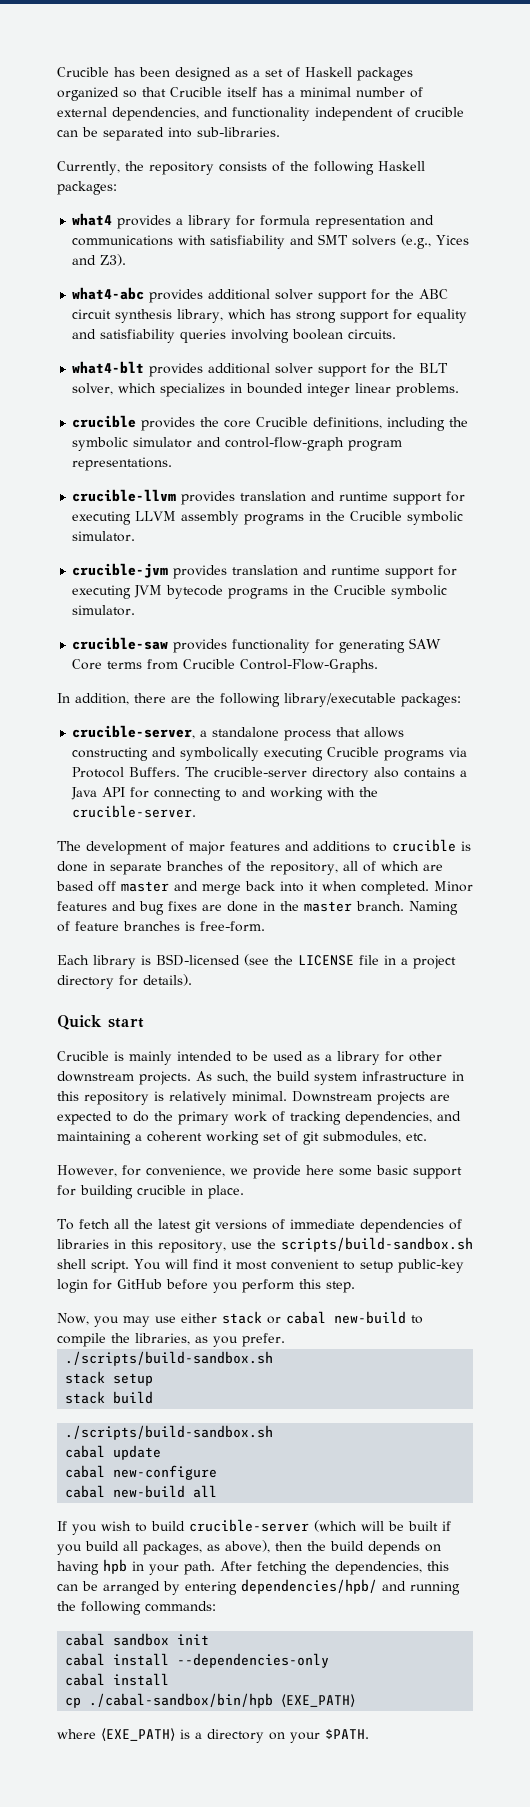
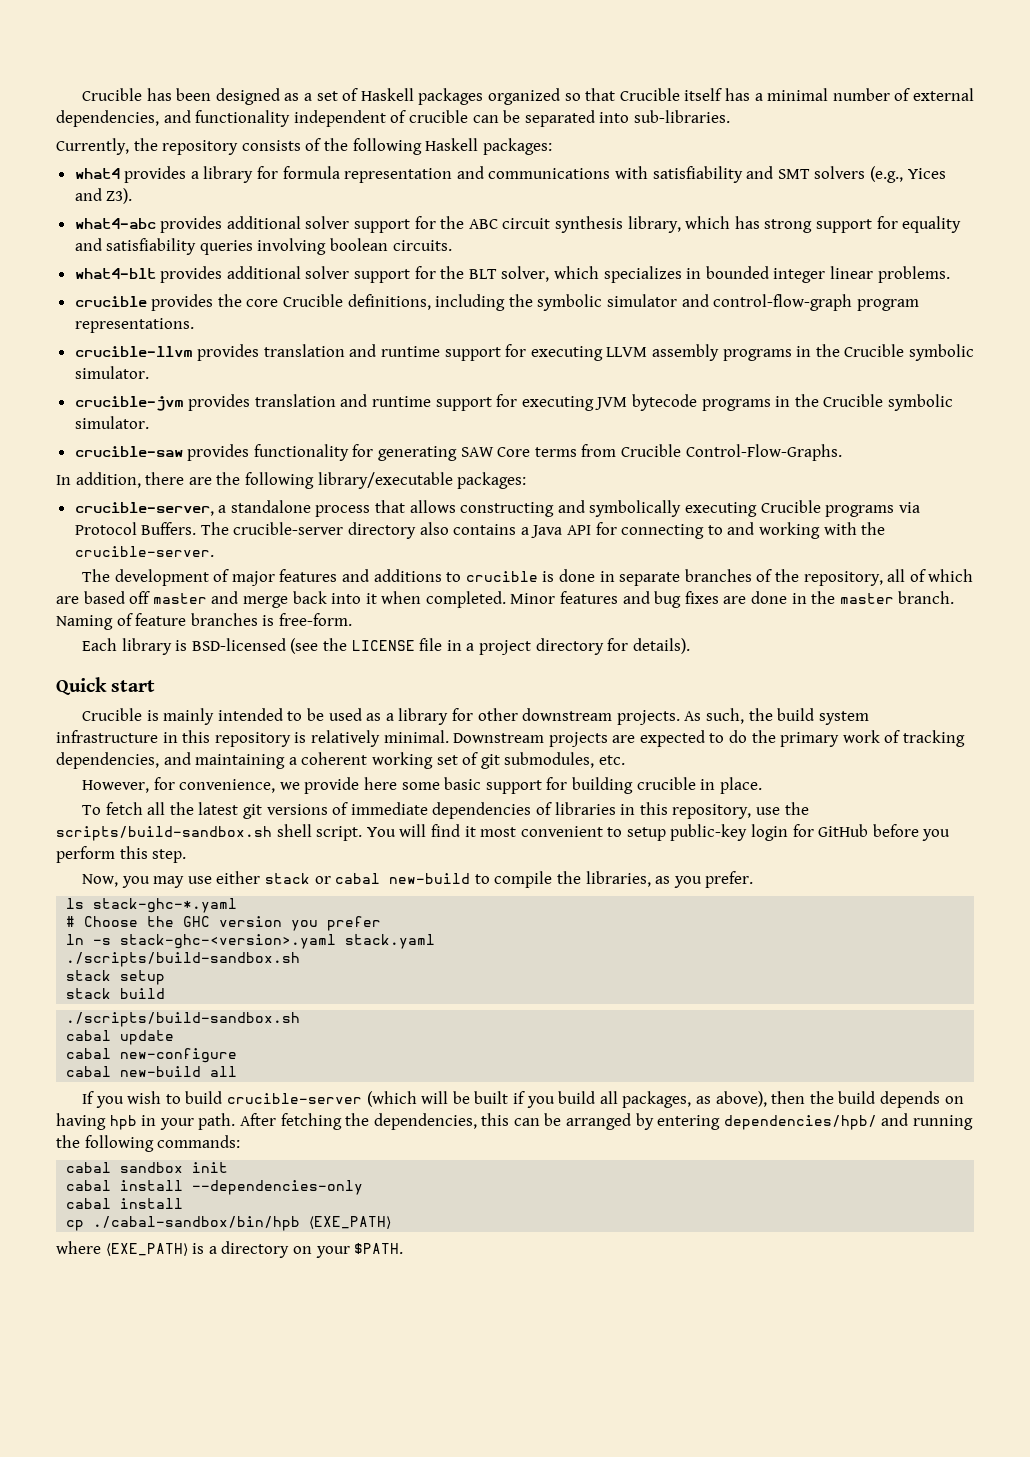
+ ls stack-ghc-*.yaml
+ # Choose the GHC version you prefer
+ ln -s stack-ghc-<version>.yaml stack.yaml

